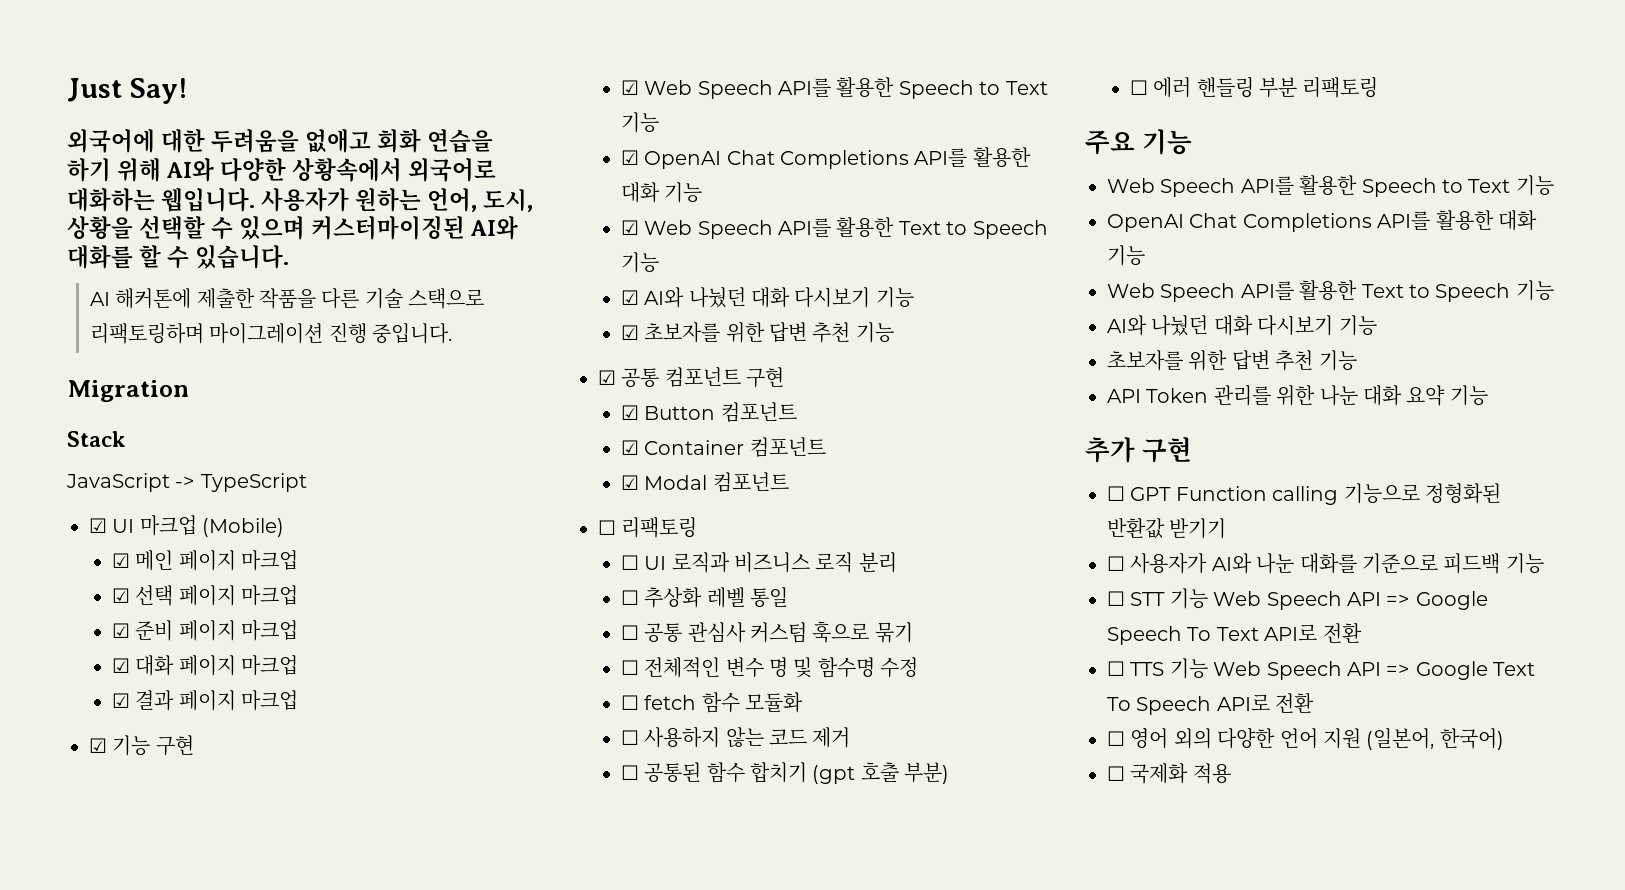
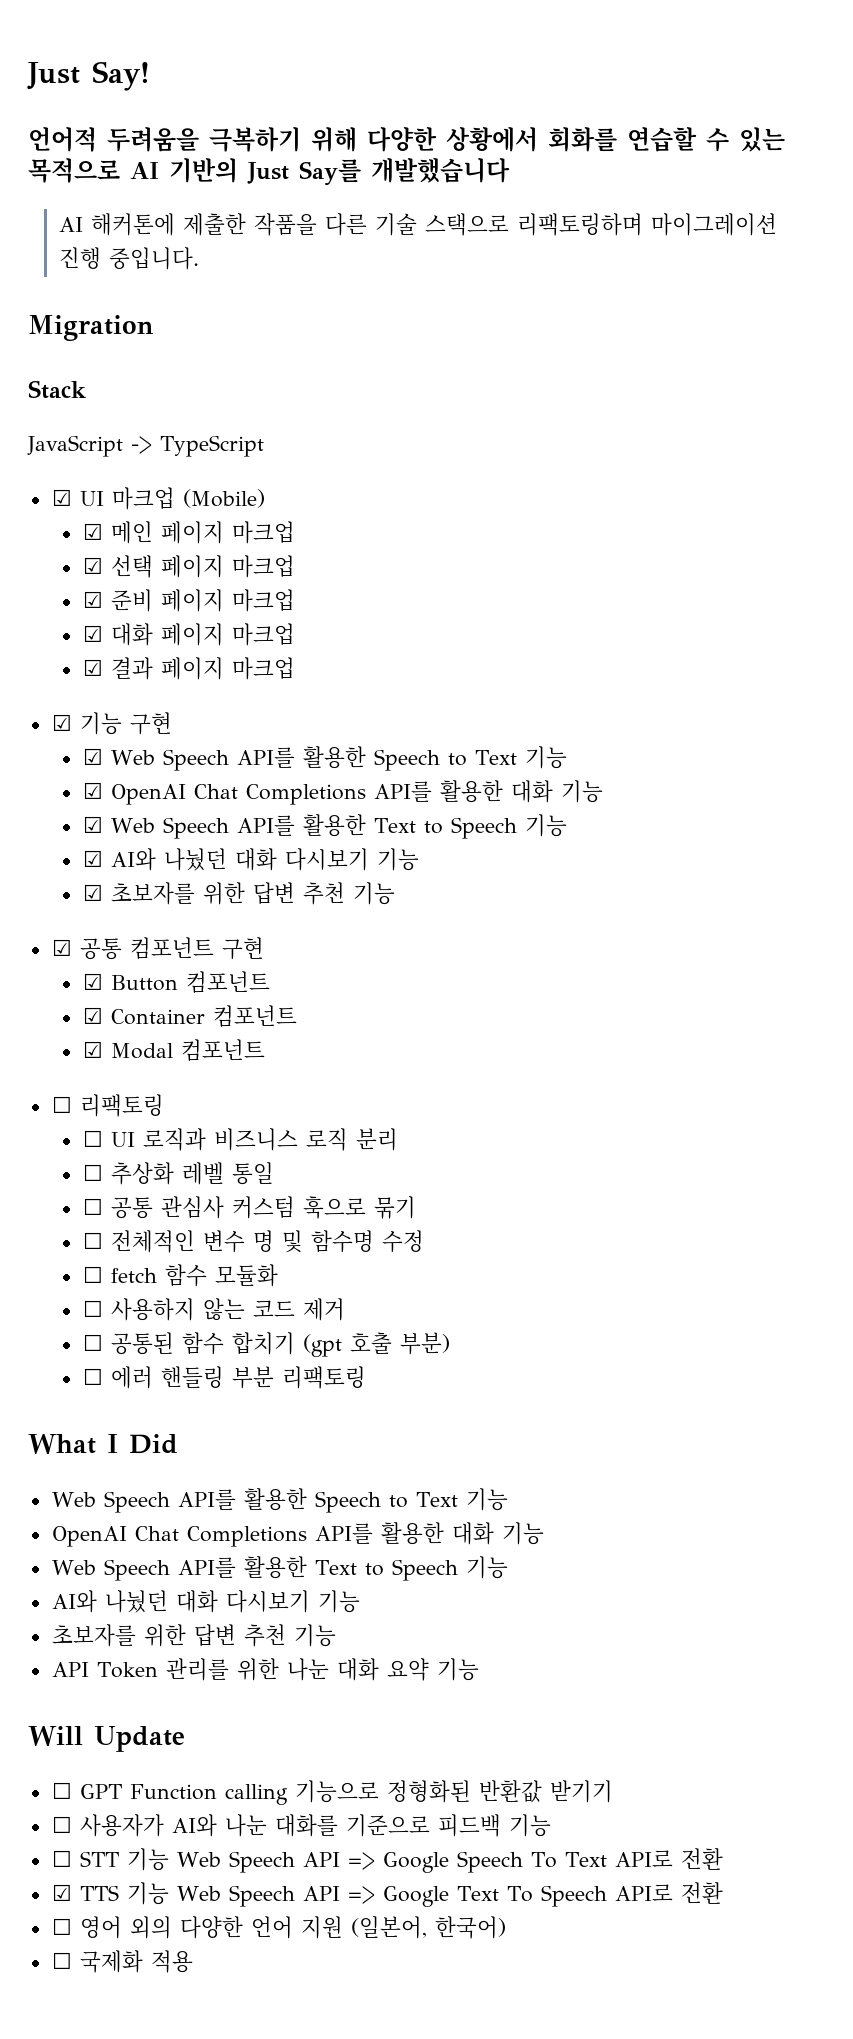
- 외국어에 대한 두려움을 없애고 회화 연습을 하기 위해 AI와 다양한 상황속에서 외국어로 대화하는 웹입니다. 사용자가 원하는 언어, 도시, 상황을 선택할 수 있으며 커스터마이징된 AI와 대화를 할 수 있습니다.
+ 언어적 두려움을 극복하기 위해 다양한 상황에서 회화를 연습할 수 있는 목적으로 AI 기반의 Just Say를 개발했습니다
- 주요 기능
+ What I Did
- 추가 구현
+ Will Update
- ☐ TTS 기능 Web Speech API => Google Text To Speech API로 전환
+ ☑ TTS 기능 Web Speech API => Google Text To Speech API로 전환

